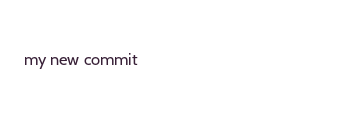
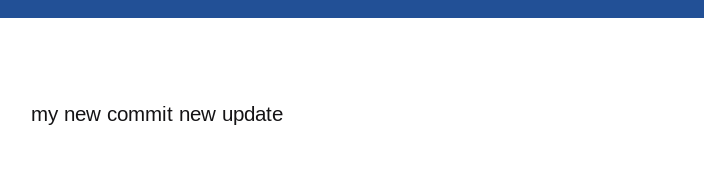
- my new commit
+ my new commit new update

